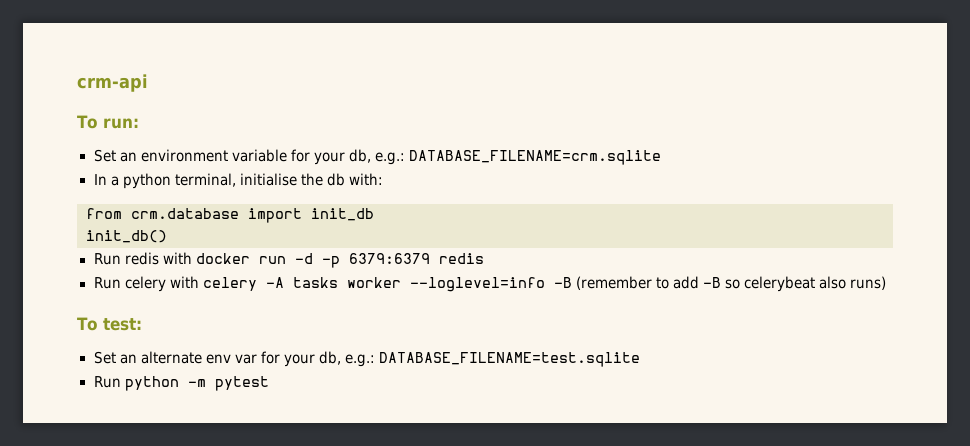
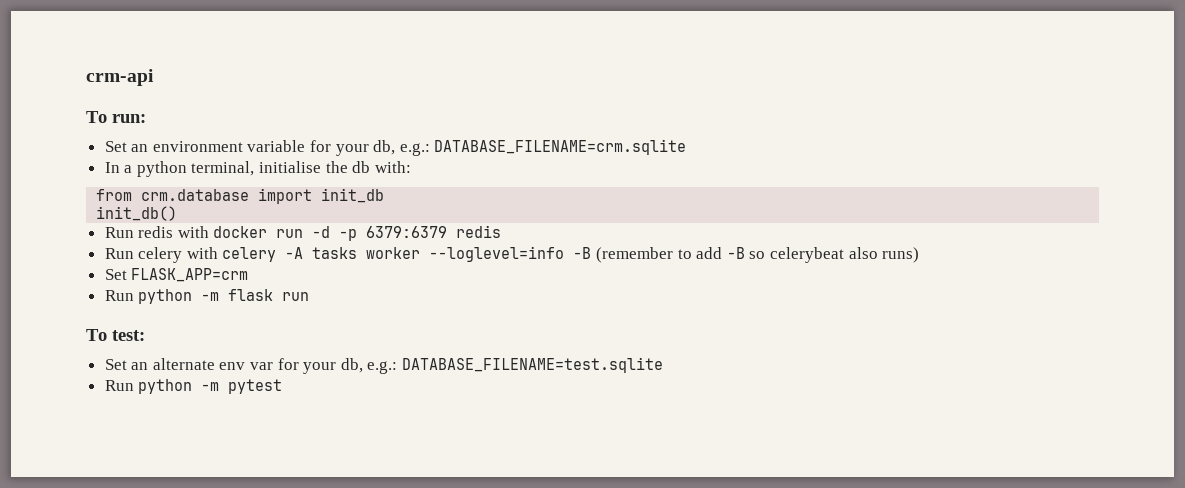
+ Set FLASK_APP=crm
+ Run python -m flask run

